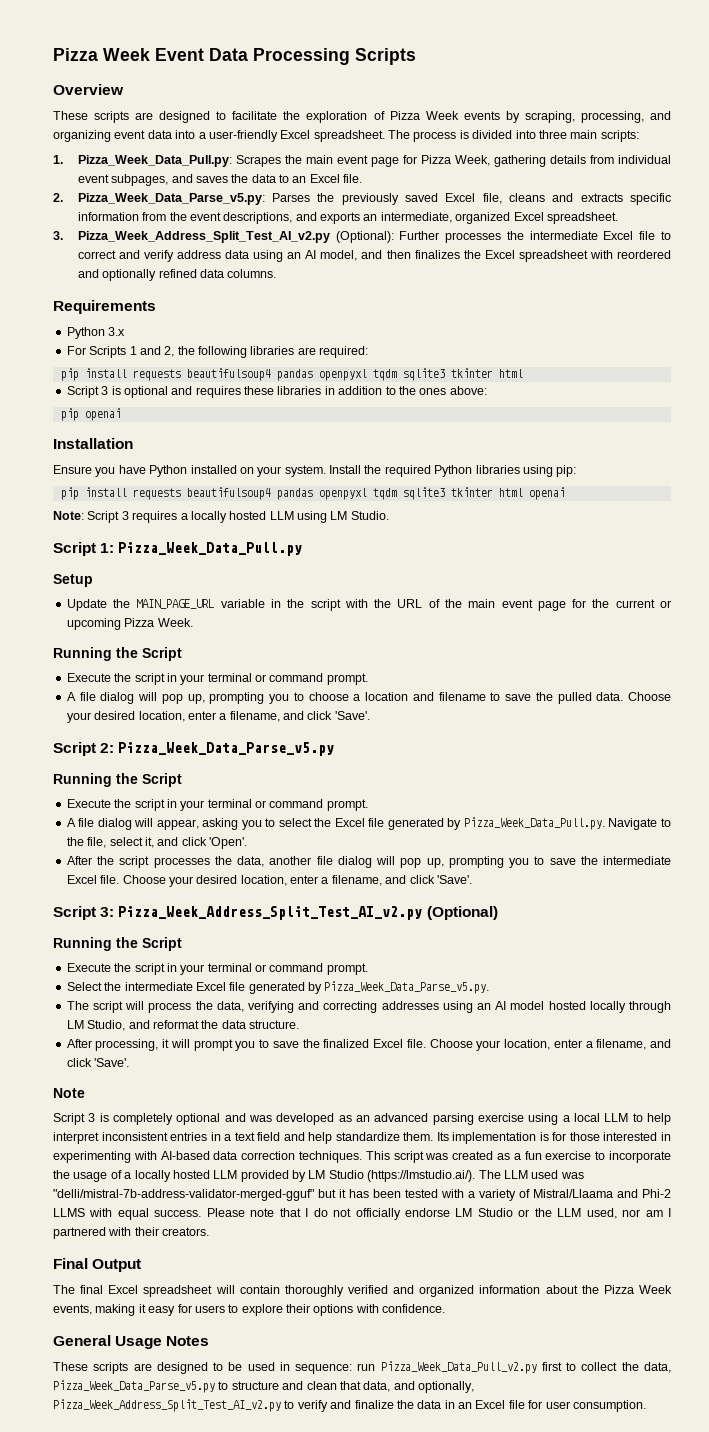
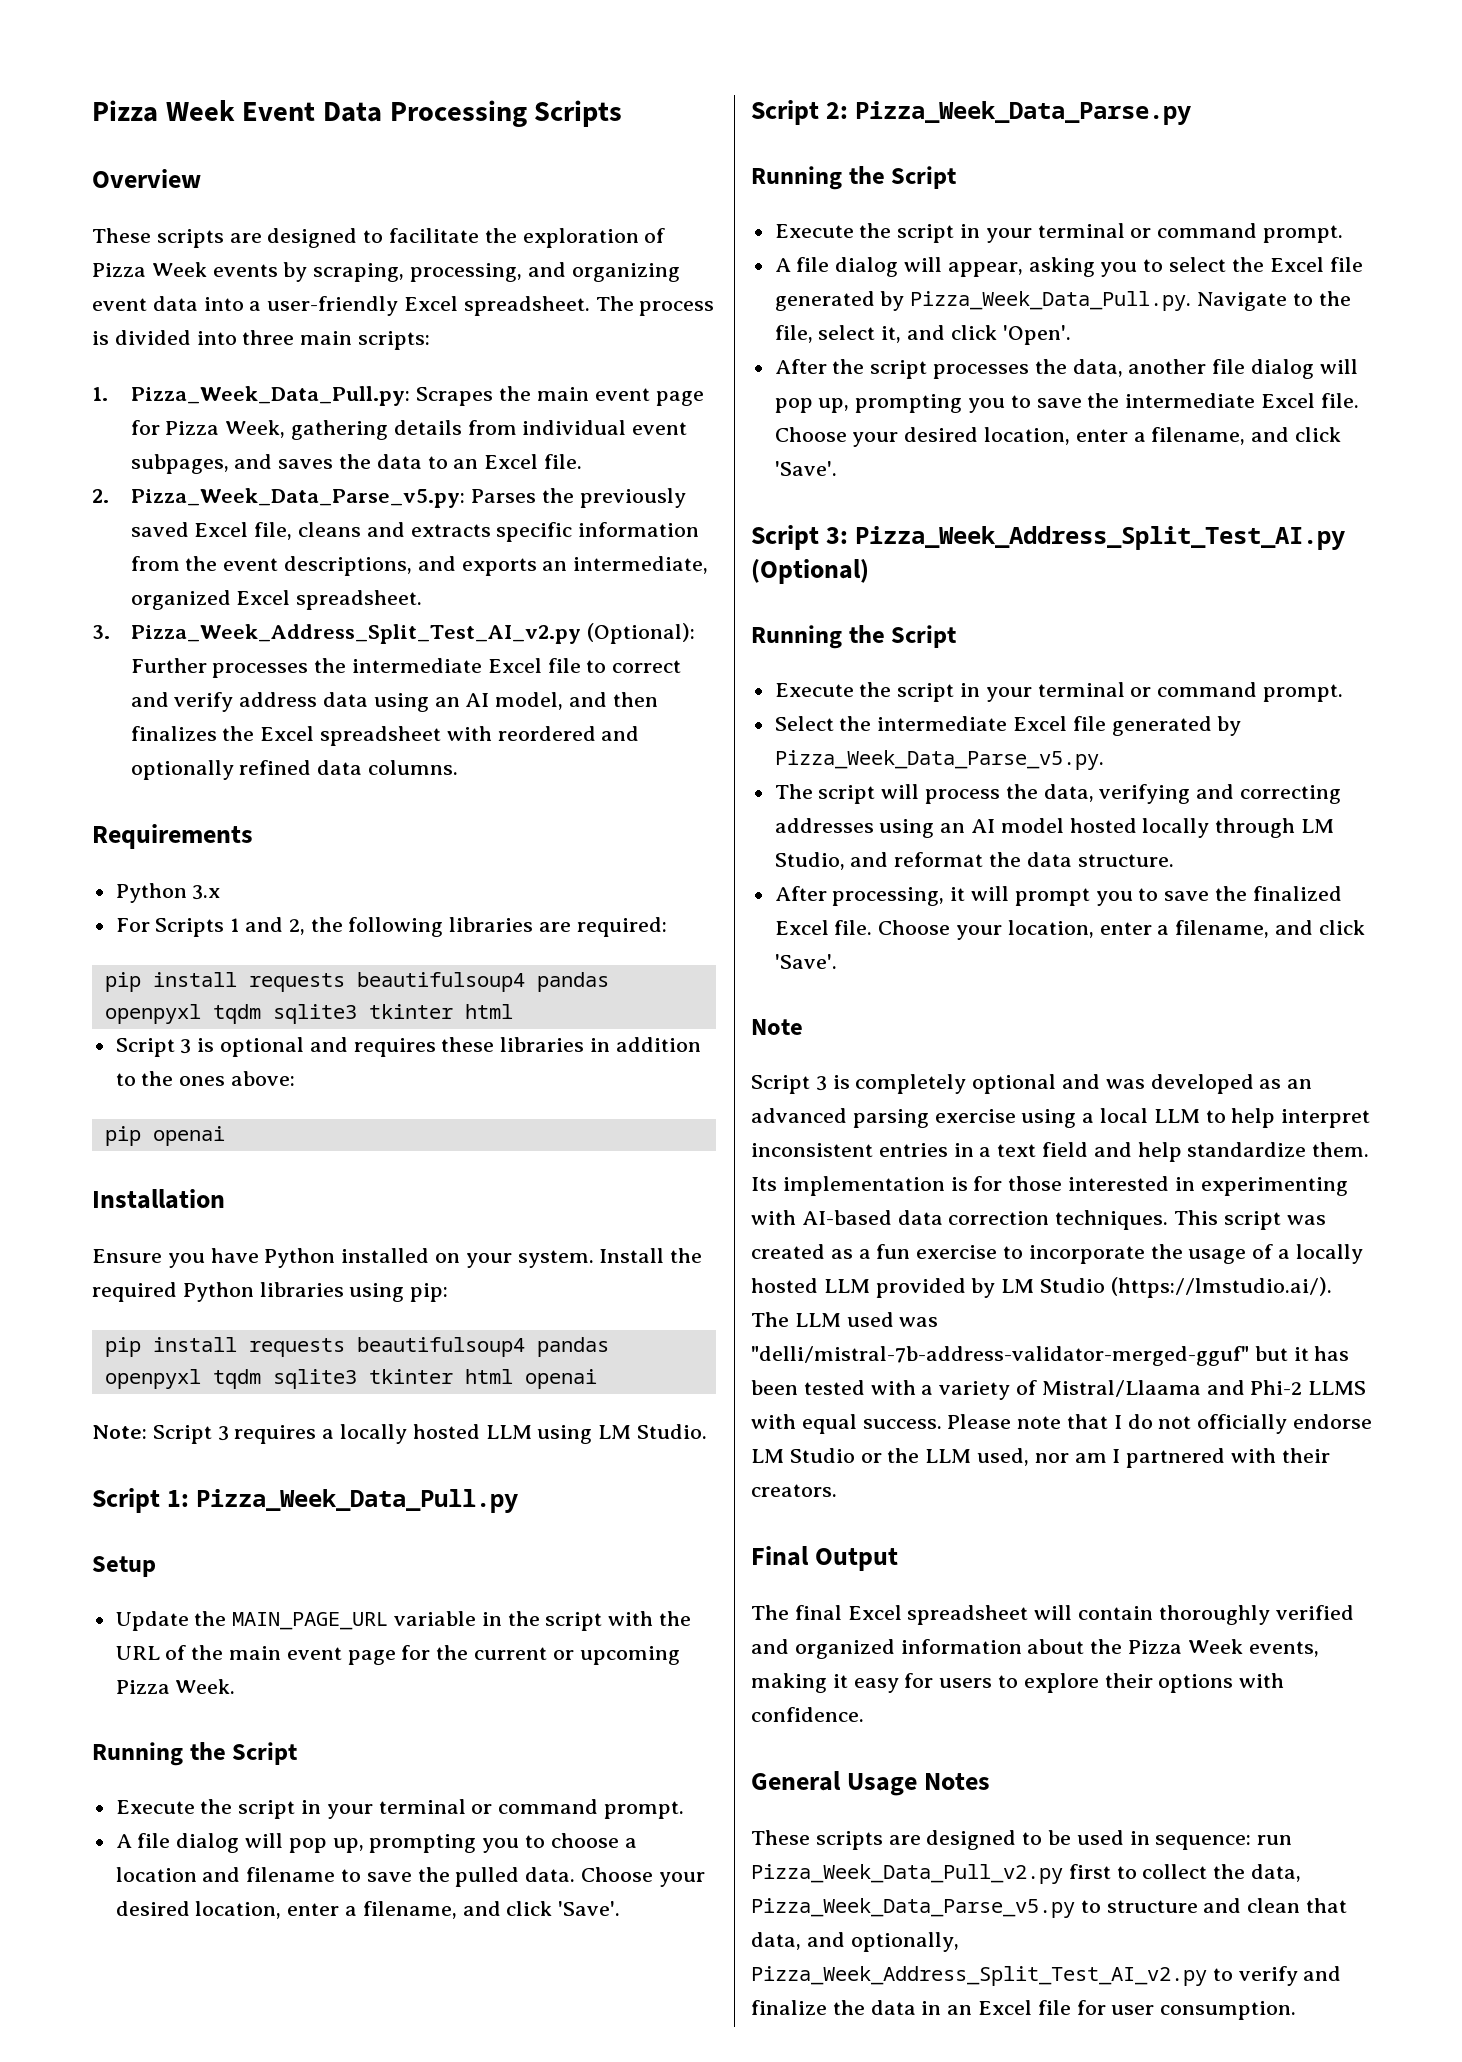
- Script 2: Pizza_Week_Data_Parse_v5.py
+ Script 2: Pizza_Week_Data_Parse.py
- Script 3: Pizza_Week_Address_Split_Test_AI_v2.py (Optional)
+ Script 3: Pizza_Week_Address_Split_Test_AI.py (Optional)

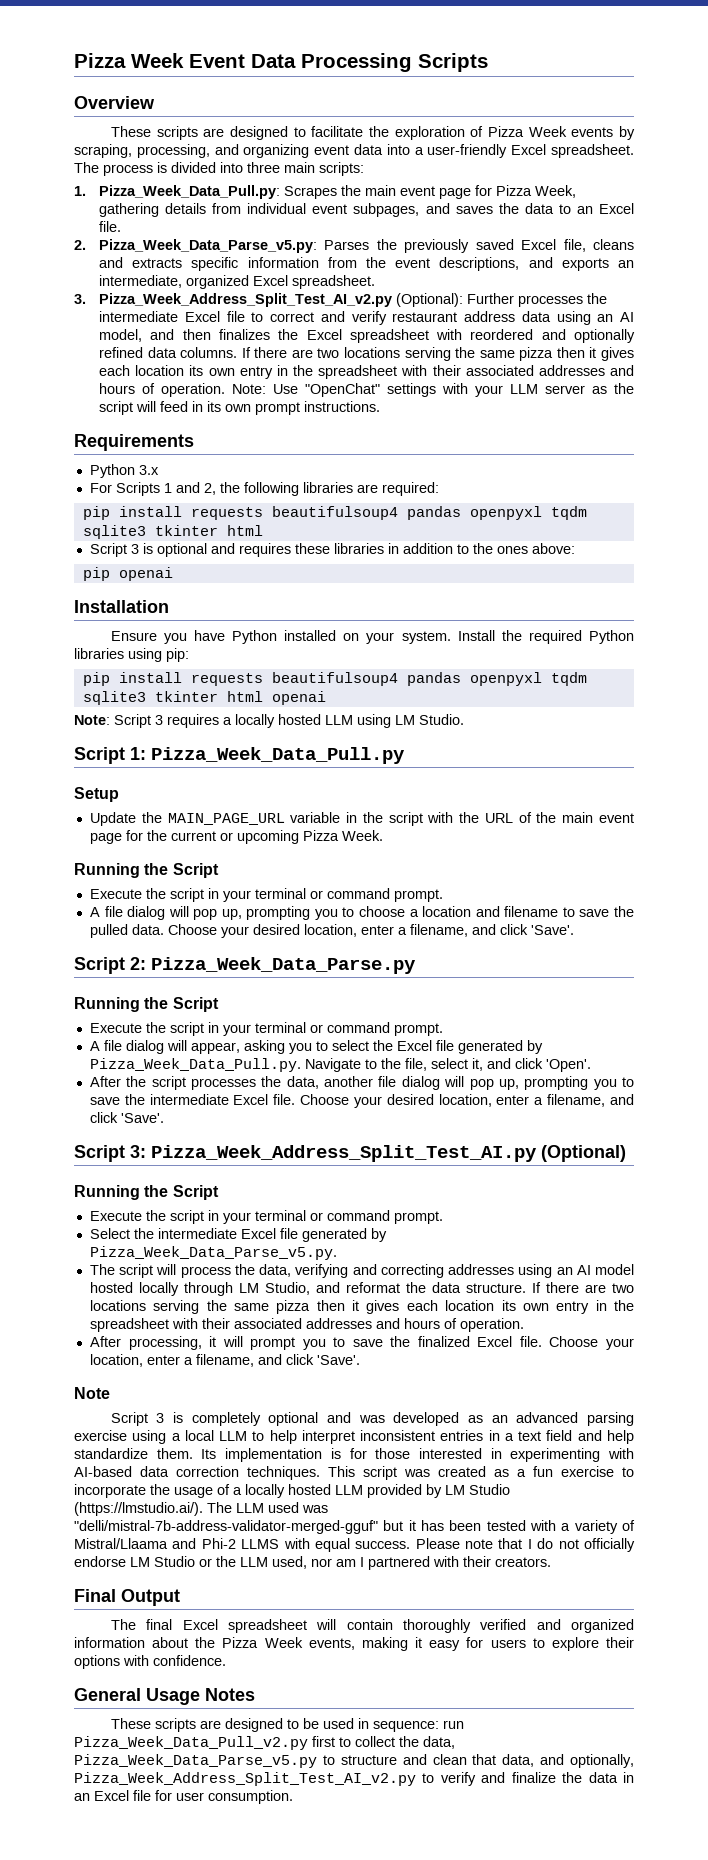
- 3. Pizza_Week_Address_Split_Test_AI_v2.py (Optional): Further processes the intermediate Excel file to correct and verify address data using an AI model, and then finalizes the Excel spreadsheet with reordered and optionally refined data columns.
+ 3. Pizza_Week_Address_Split_Test_AI_v2.py (Optional): Further processes the intermediate Excel file to correct and verify restaurant address data using an AI model, and then finalizes the Excel spreadsheet with reordered and optionally refined data columns. If there are two locations serving the same pizza then it gives each location its own entry in the spreadsheet with their associated addresses and hours of operation. Note: Use "OpenChat" settings with your LLM server as the script will feed in its own prompt instructions.
- The script will process the data, verifying and correcting addresses using an AI model hosted locally through LM Studio, and reformat the data structure.
+ The script will process the data, verifying and correcting addresses using an AI model hosted locally through LM Studio, and reformat the data structure. If there are two locations serving the same pizza then it gives each location its own entry in the spreadsheet with their associated addresses and hours of operation.

